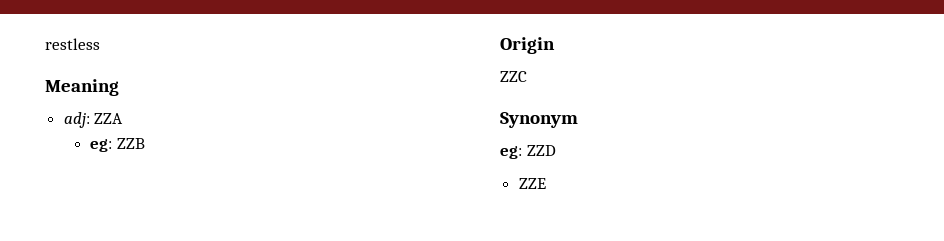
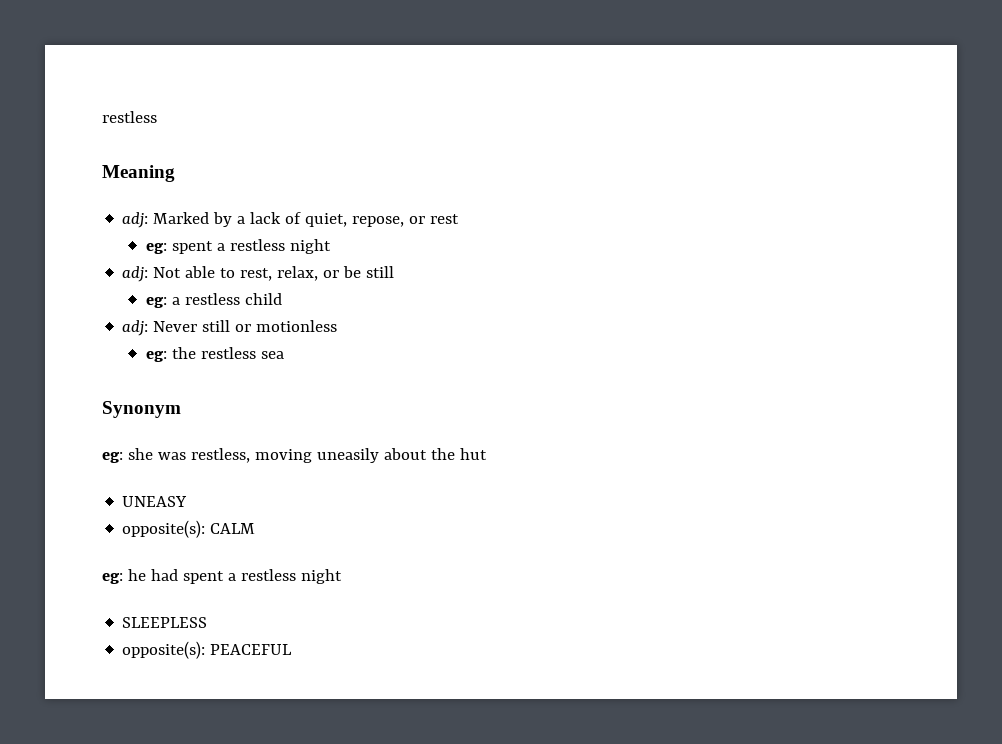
- adj: ZZA
- eg: ZZB
- Origin
- ZZC
+ adj: Marked by a lack of quiet, repose, or rest
+ eg: spent a restless night
+ adj: Not able to rest, relax, or be still
+ eg: a restless child
+ adj: Never still or motionless
+ eg: the restless sea
  Synonym
- eg: ZZD
- ZZE
+ eg: she was restless, moving uneasily about the hut
+ UNEASY
+ opposite(s): CALM
+ eg: he had spent a restless night
+ SLEEPLESS
+ opposite(s): PEACEFUL

